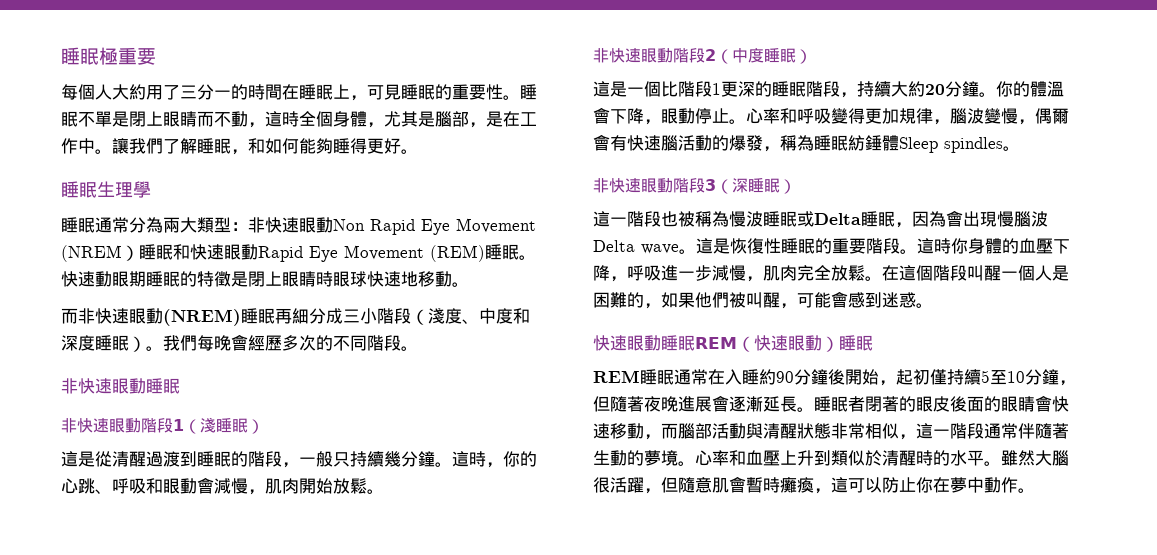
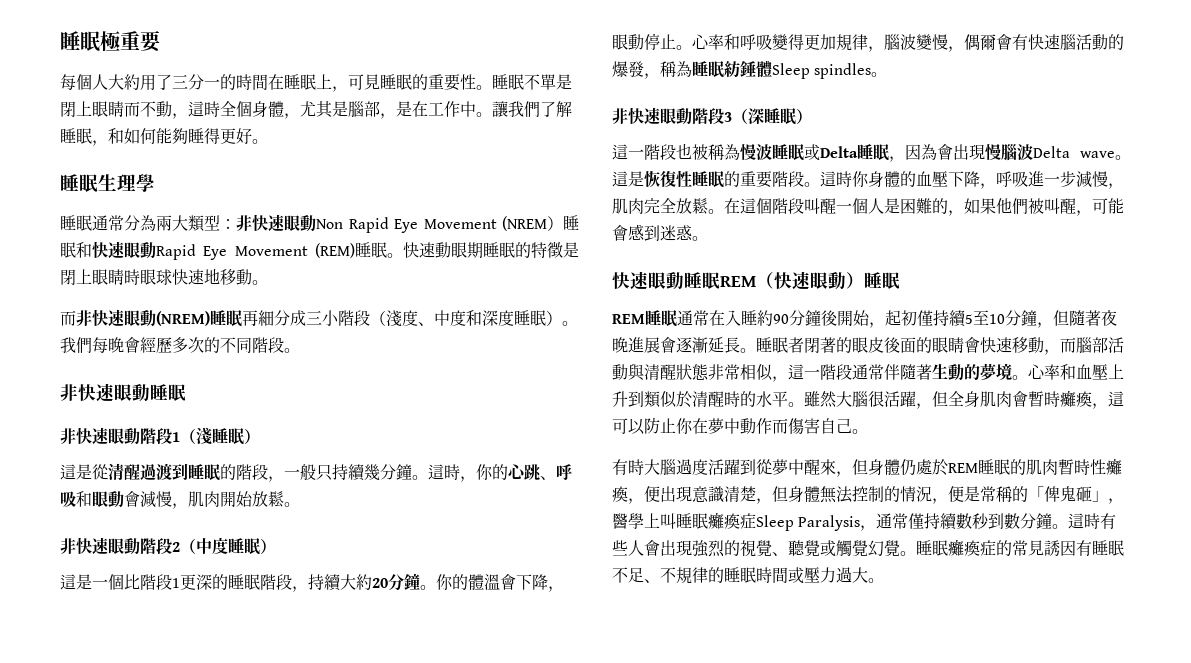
- 雖然大腦很活躍，但隨意肌會暫時癱瘓，這可以防止你在夢中動作。
+ 雖然大腦很活躍，但全身肌肉會暫時癱瘓，這可以防止你在夢中動作而傷害自己。
+ 有時大腦過度活躍到從夢中醒來，但身體仍處於REM睡眠的肌肉暫時性癱瘓，便出現意識清楚，但身體無法控制的情況，便是常稱的「俾鬼砸」，醫學上叫睡眠癱瘓症Sleep Paralysis，通常僅持續數秒到數分鐘。這時有些人會出現強烈的視覺、聽覺或觸覺幻覺。睡眠癱瘓症的常見誘因有睡眠不足、不規律的睡眠時間或壓力過大。

